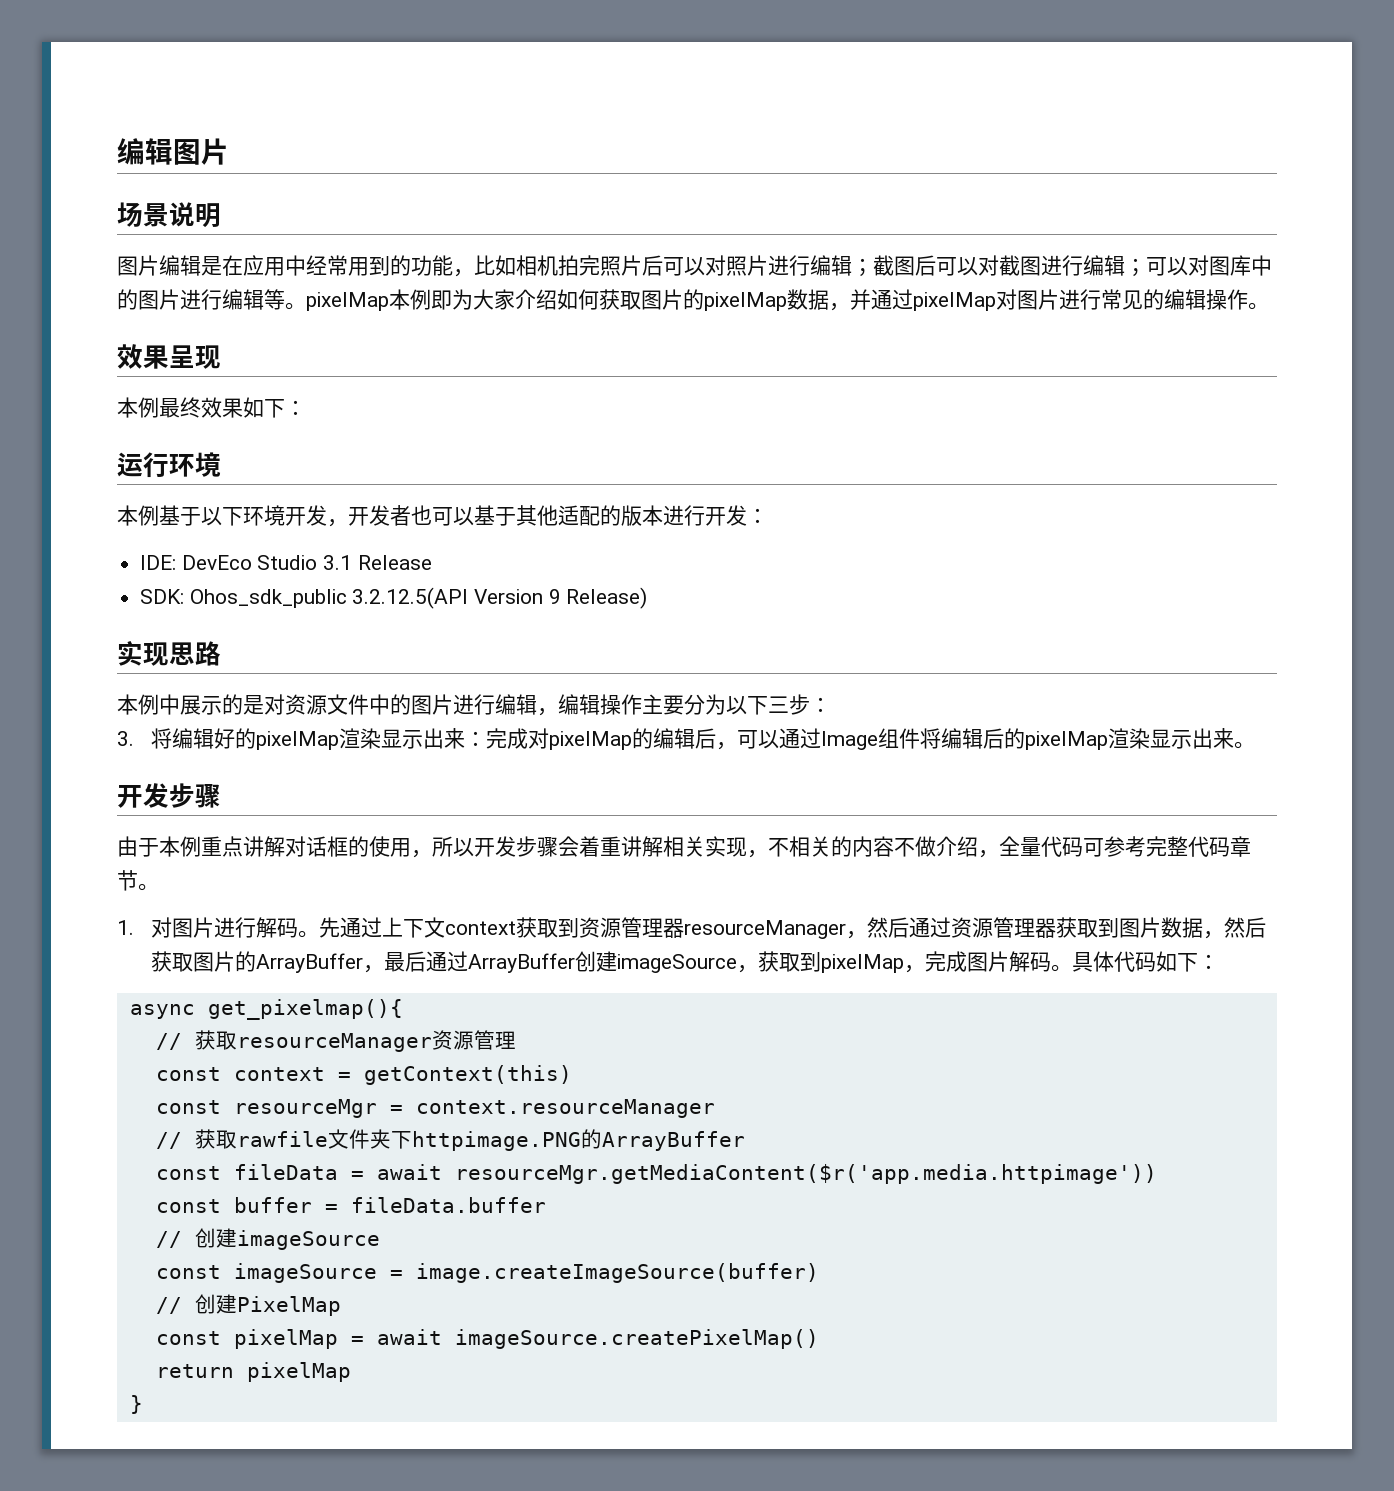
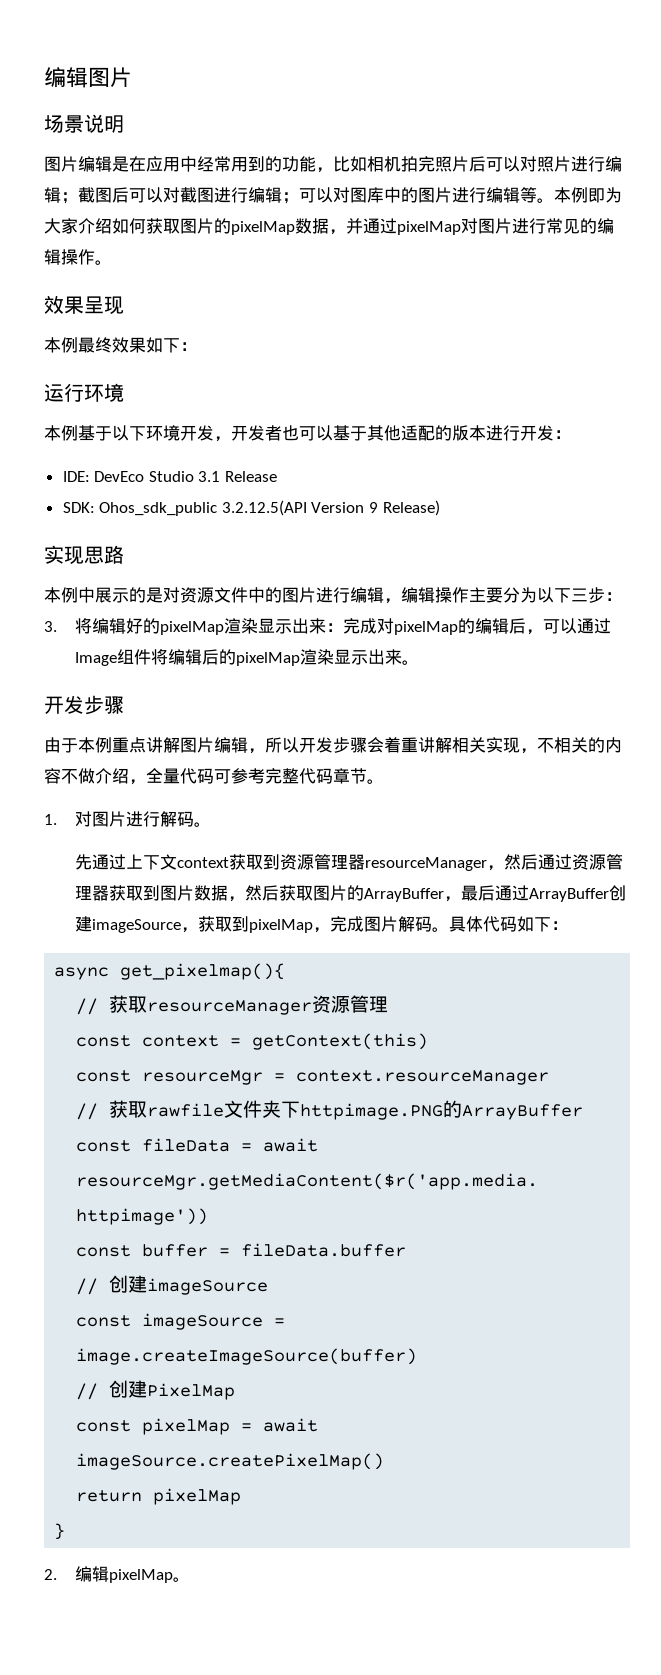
- 图片编辑是在应用中经常用到的功能，比如相机拍完照片后可以对照片进行编辑；截图后可以对截图进行编辑；可以对图库中的图片进行编辑等。pixelMap本例即为大家介绍如何获取图片的pixelMap数据，并通过pixelMap对图片进行常见的编辑操作。
+ 图片编辑是在应用中经常用到的功能，比如相机拍完照片后可以对照片进行编辑；截图后可以对截图进行编辑；可以对图库中的图片进行编辑等。本例即为大家介绍如何获取图片的pixelMap数据，并通过pixelMap对图片进行常见的编辑操作。
- 由于本例重点讲解对话框的使用，所以开发步骤会着重讲解相关实现，不相关的内容不做介绍，全量代码可参考完整代码章节。
+ 由于本例重点讲解图片编辑，所以开发步骤会着重讲解相关实现，不相关的内容不做介绍，全量代码可参考完整代码章节。
- 1.对图片进行解码。先通过上下文context获取到资源管理器resourceManager，然后通过资源管理器获取到图片数据，然后获取图片的ArrayBuffer，最后通过ArrayBuffer创建imageSource，获取到pixelMap，完成图片解码。
+ 1.对图片进行解码。
+ 先通过上下文context获取到资源管理器resourceManager，然后通过资源管理器获取到图片数据，然后获取图片的ArrayBuffer，最后通过ArrayBuffer创建imageSource，获取到pixelMap，完成图片解码。
+ 2.编辑pixelMap。

